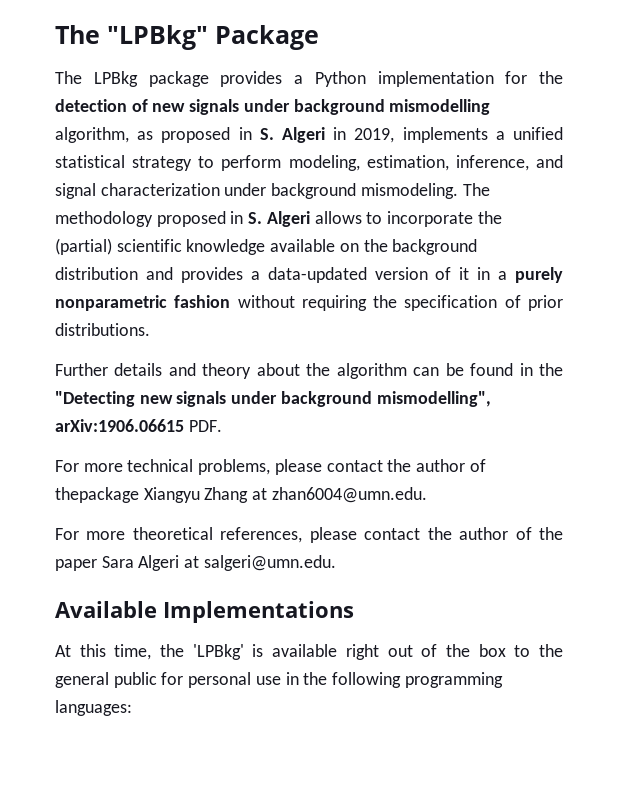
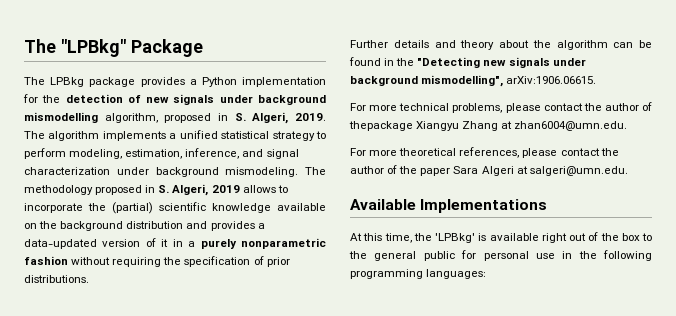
- The LPBkg package provides a Python implementation for the detection of new signals under background mismodelling algorithm, as proposed in S. Algeri in 2019, implements a unified statistical strategy to perform modeling, estimation, inference, and signal characterization under background mismodeling.
+ The LPBkg package provides a Python implementation for the detection of new signals under background mismodelling algorithm, proposed in S. Algeri, 2019. The algorithm implements a unified statistical strategy to perform modeling, estimation, inference, and signal characterization under background mismodeling.
- The methodology proposed in S. Algeri allows to incorporate the (partial) scientific knowledge available on the background distribution and provides a data-updated version of it in a purely nonparametric fashion without requiring the specification of prior distributions.
+ The methodology proposed in S. Algeri, 2019 allows to incorporate the (partial) scientific knowledge available on the background distribution and provides a data-updated version of it in a purely nonparametric fashion without requiring the specification of prior distributions.
- Further details and theory about the algorithm can be found in the "Detecting new signals under background mismodelling", arXiv:1906.06615 PDF.
+ Further details and theory about the algorithm can be found in the "Detecting new signals under background mismodelling", arXiv:1906.06615.

